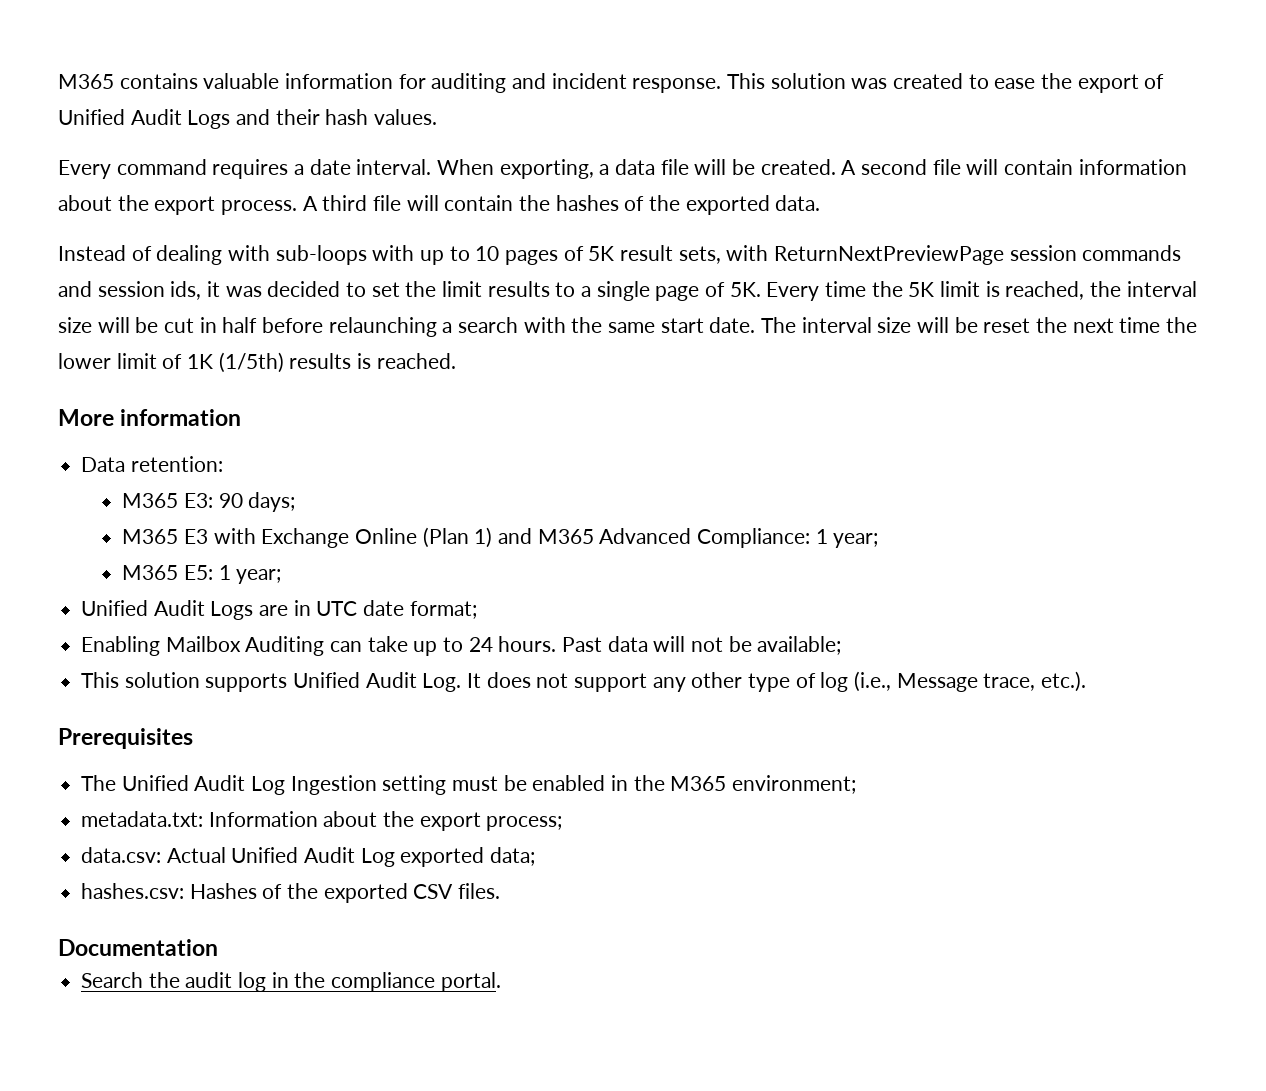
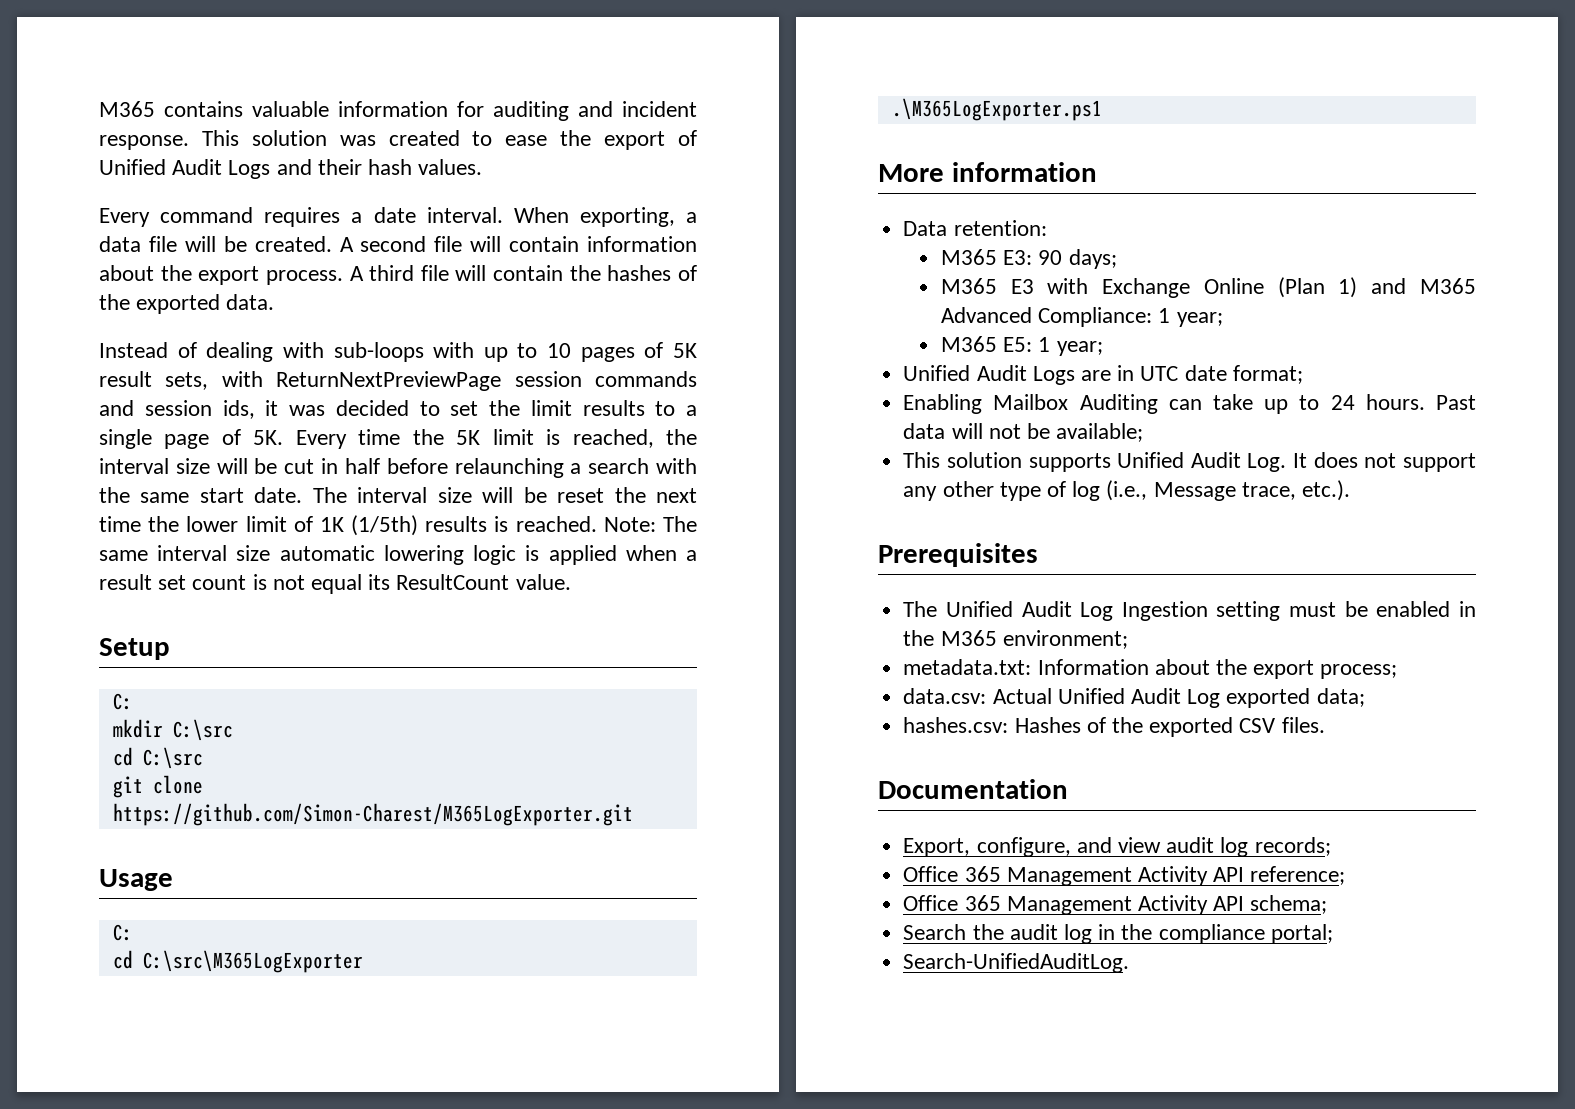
+ Note: The same interval size automatic lowering logic is applied when a result set count is not equal its ResultCount value.
+ Setup
+ C:
+ mkdir C:\src
+ cd C:\src
+ git clone https://github.com/Simon-Charest/M365LogExporter.git
+ Usage
+ C:
+ cd C:\src\M365LogExporter
+ .\M365LogExporter.ps1
+ Export, configure, and view audit log records;
+ Office 365 Management Activity API reference;
+ Office 365 Management Activity API schema;
- Search the audit log in the compliance portal.
+ Search the audit log in the compliance portal;
+ Search-UnifiedAuditLog.

